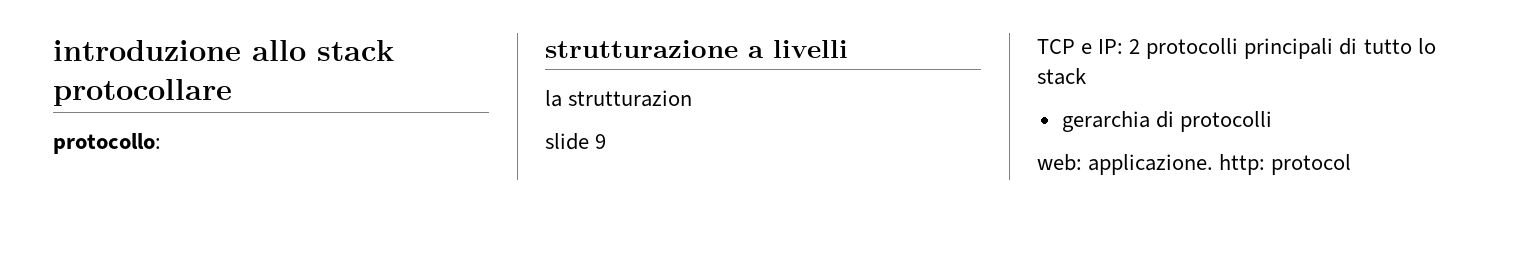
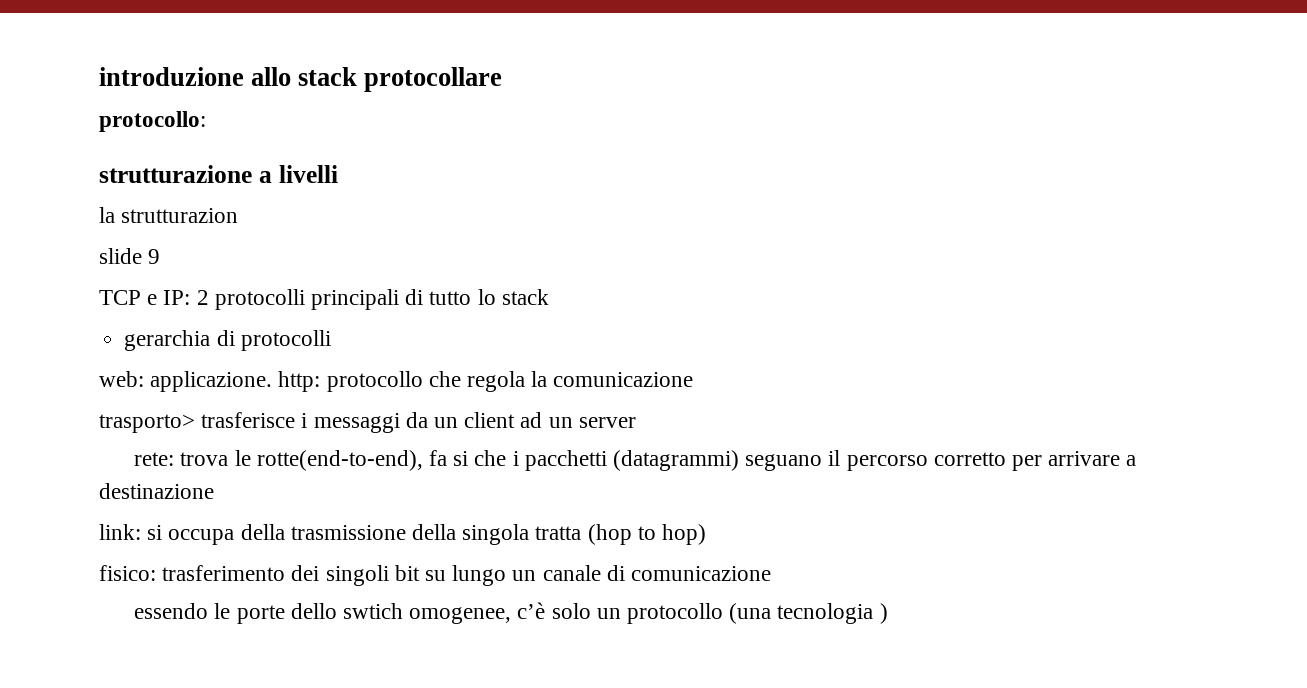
- web: applicazione. http: protocol
+ web: applicazione. http: protocollo che regola la comunicazione
+ trasporto> trasferisce i messaggi da un client ad un server
+ rete: trova le rotte(end-to-end), fa si che i pacchetti (datagrammi) seguano il percorso corretto per arrivare a destinazione
+ link: si occupa della trasmissione della singola tratta (hop to hop)
+ fisico: trasferimento dei singoli bit su lungo un canale di comunicazione
+ essendo le porte dello swtich omogenee, c’è solo un protocollo (una tecnologia )

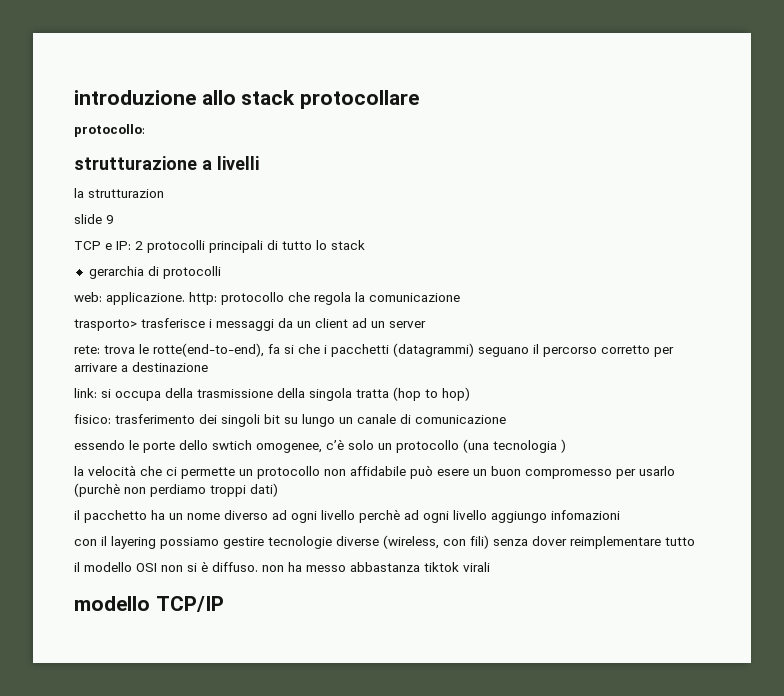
+ la velocità che ci permette un protocollo non affidabile può esere un buon compromesso per usarlo (purchè non perdiamo troppi dati)
+ il pacchetto ha un nome diverso ad ogni livello perchè ad ogni livello aggiungo infomazioni
+ con il layering possiamo gestire tecnologie diverse (wireless, con fili) senza dover reimplementare tutto
+ il modello OSI non si è diffuso. non ha messo abbastanza tiktok virali
+ modello TCP/IP

